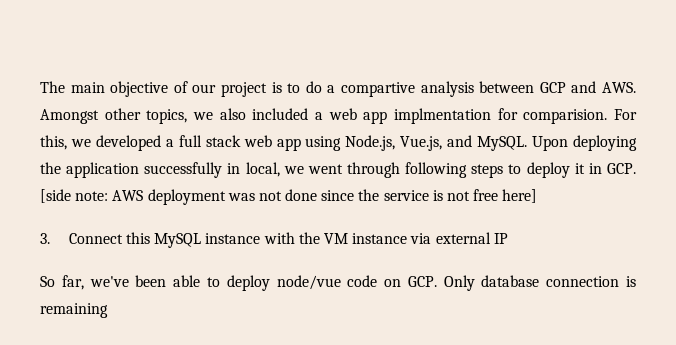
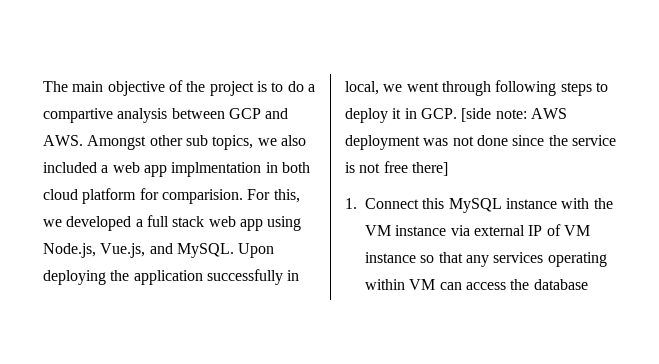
- The main objective of our project is to do a compartive analysis between GCP and AWS. Amongst other topics, we also included a web app implmentation for comparision.
+ The main objective of the project is to do a compartive analysis between GCP and AWS. Amongst other sub topics, we also included a web app implmentation in both cloud platform for comparision.
- Upon deploying the application successfully in local, we went through following steps to deploy it in GCP. [side note: AWS deployment was not done since the service is not free here]
- 3. Connect this MySQL instance with the VM instance via external IP
- So far, we've been able to deploy node/vue code on GCP. Only database connection is remaining
+ Upon deploying the application successfully in local, we went through following steps to deploy it in GCP. [side note: AWS deployment was not done since the service is not free there]
+ 1. Connect this MySQL instance with the VM instance via external IP of VM instance so that any services operating within VM can access the database

